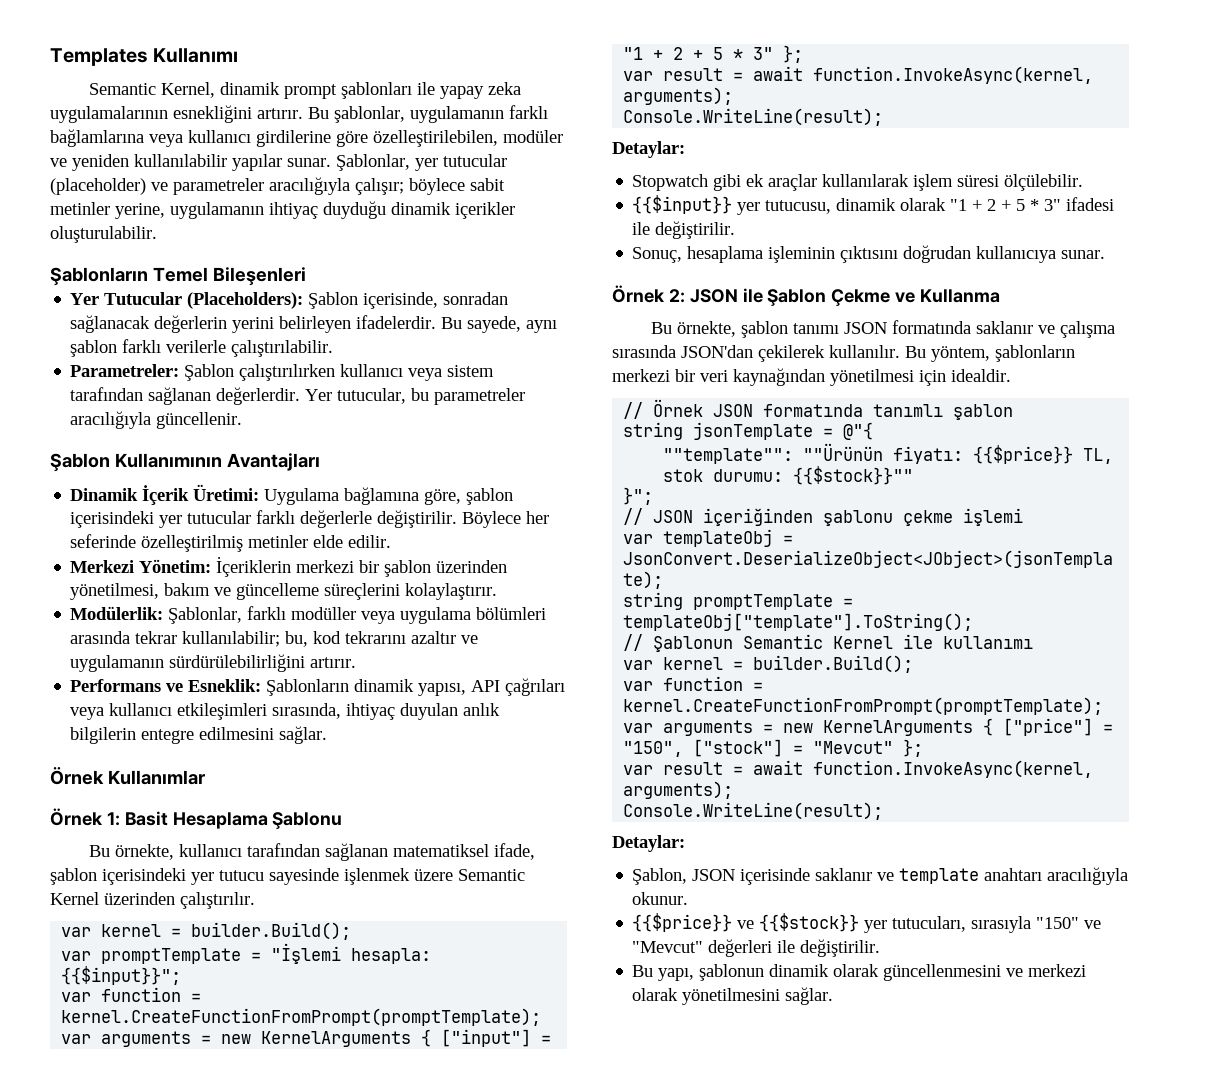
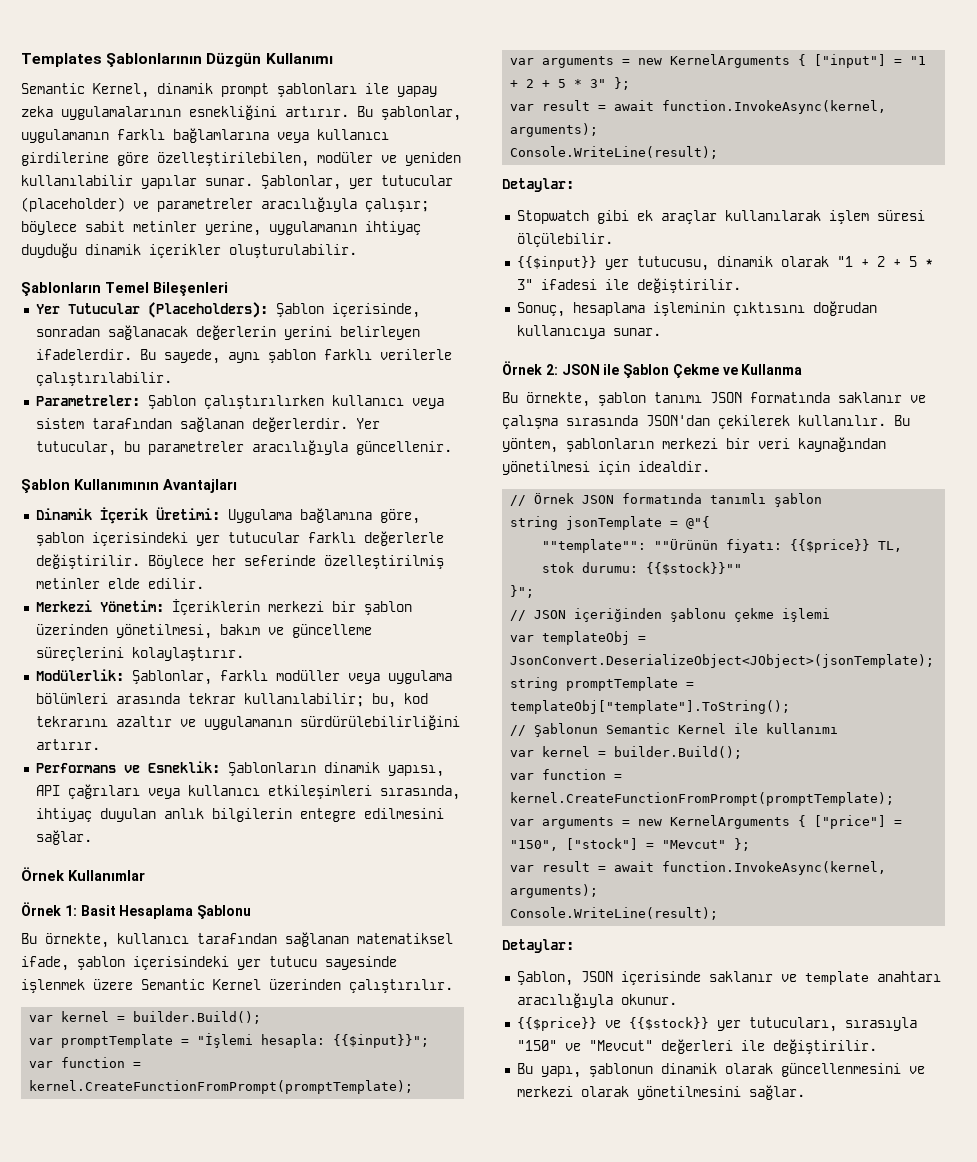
- Templates Kullanımı
+ Templates Şablonlarının Düzgün Kullanımı

